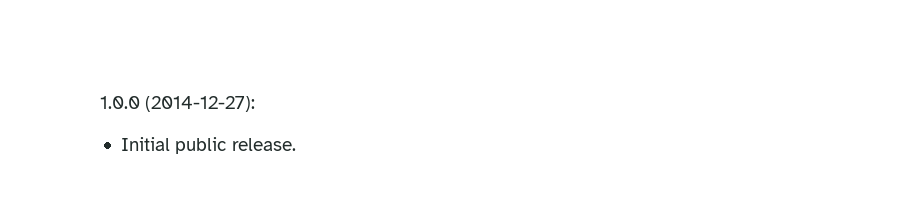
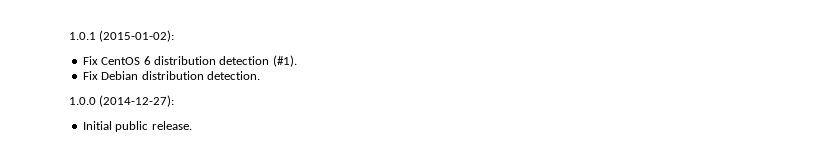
+ 1.0.1 (2015-01-02):
+ Fix CentOS 6 distribution detection (#1).
+ Fix Debian distribution detection.

